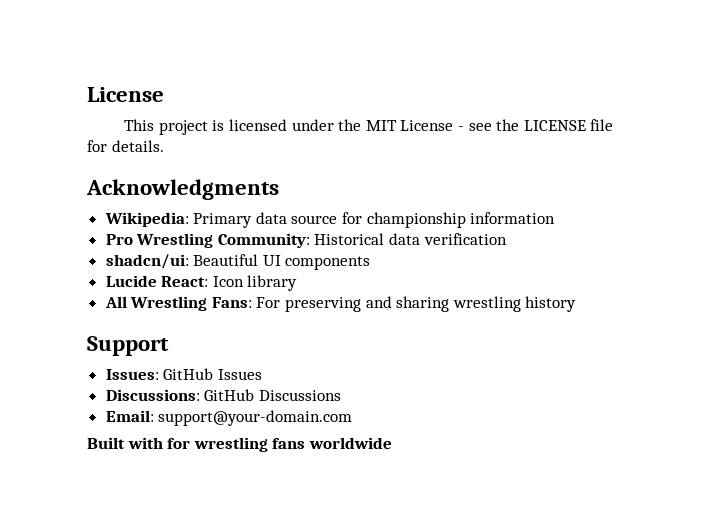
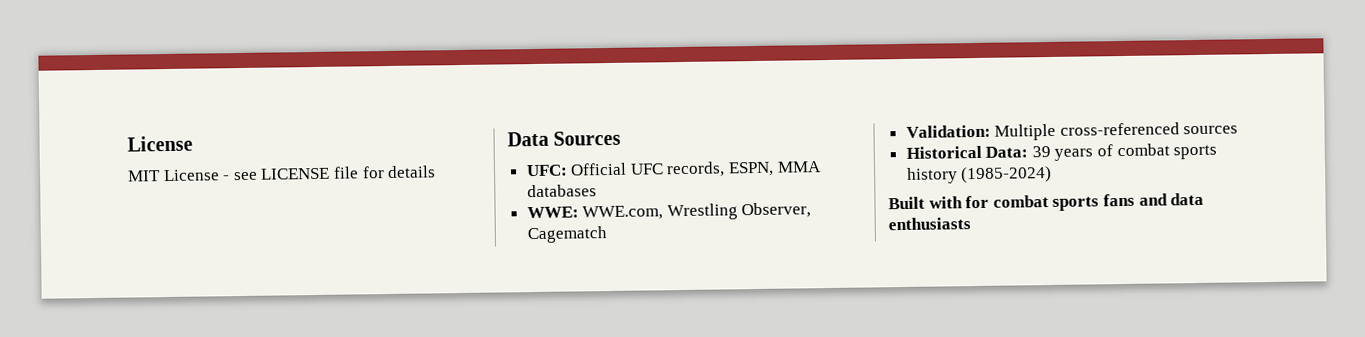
- This project is licensed under the MIT License - see the LICENSE file for details.
- Acknowledgments
- Wikipedia: Primary data source for championship information
- Pro Wrestling Community: Historical data verification
- shadcn/ui: Beautiful UI components
- Lucide React: Icon library
- All Wrestling Fans: For preserving and sharing wrestling history
- Support
- Issues: GitHub Issues
- Discussions: GitHub Discussions
- Email: support@your-domain.com
- Built with for wrestling fans worldwide
+ MIT License - see LICENSE file for details
+ Data Sources
+ UFC: Official UFC records, ESPN, MMA databases
+ WWE: WWE.com, Wrestling Observer, Cagematch
+ Validation: Multiple cross-referenced sources
+ Historical Data: 39 years of combat sports history (1985-2024)
+ Built with for combat sports fans and data enthusiasts

